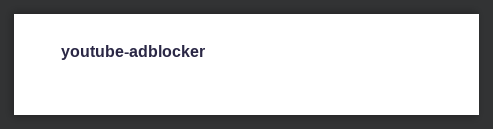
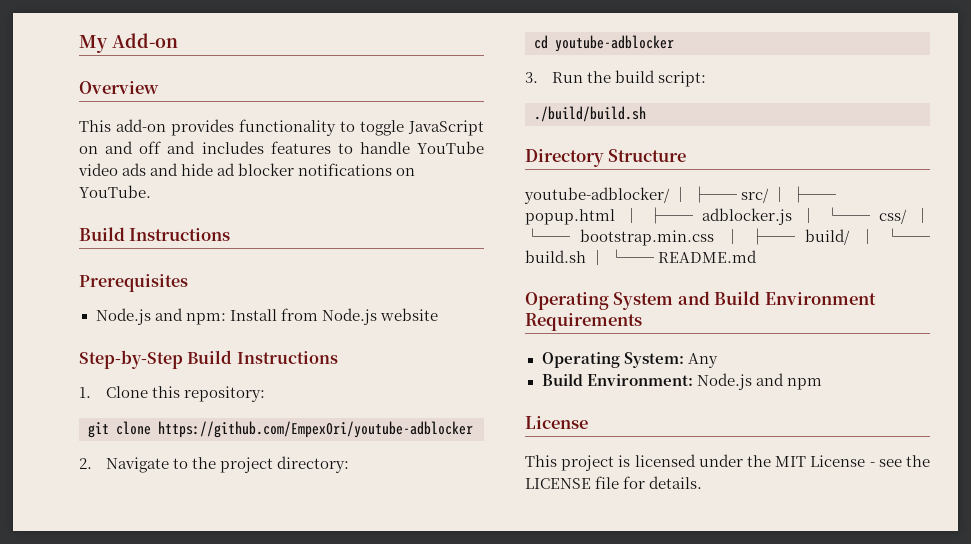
- youtube-adblocker
+ My Add-on
+ Overview
+ This add-on provides functionality to toggle JavaScript on and off and includes features to handle YouTube video ads and hide ad blocker notifications on YouTube.
+ Build Instructions
+ Prerequisites
+ Node.js and npm: Install from Node.js website
+ Step-by-Step Build Instructions
+ 1. Clone this repository:
+ git clone https://github.com/EmpexOri/youtube-adblocker
+ 2. Navigate to the project directory:
+ cd youtube-adblocker
+ 3. Run the build script:
+ ./build/build.sh
+ Directory Structure
+ youtube-adblocker/ │ ├── src/ │ ├── popup.html │ ├── adblocker.js │ └── css/ │ └── bootstrap.min.css │ ├── build/ │ └── build.sh │ └── README.md
+ Operating System and Build Environment Requirements
+ Operating System: Any
+ Build Environment: Node.js and npm
+ License
+ This project is licensed under the MIT License - see the LICENSE file for details.

